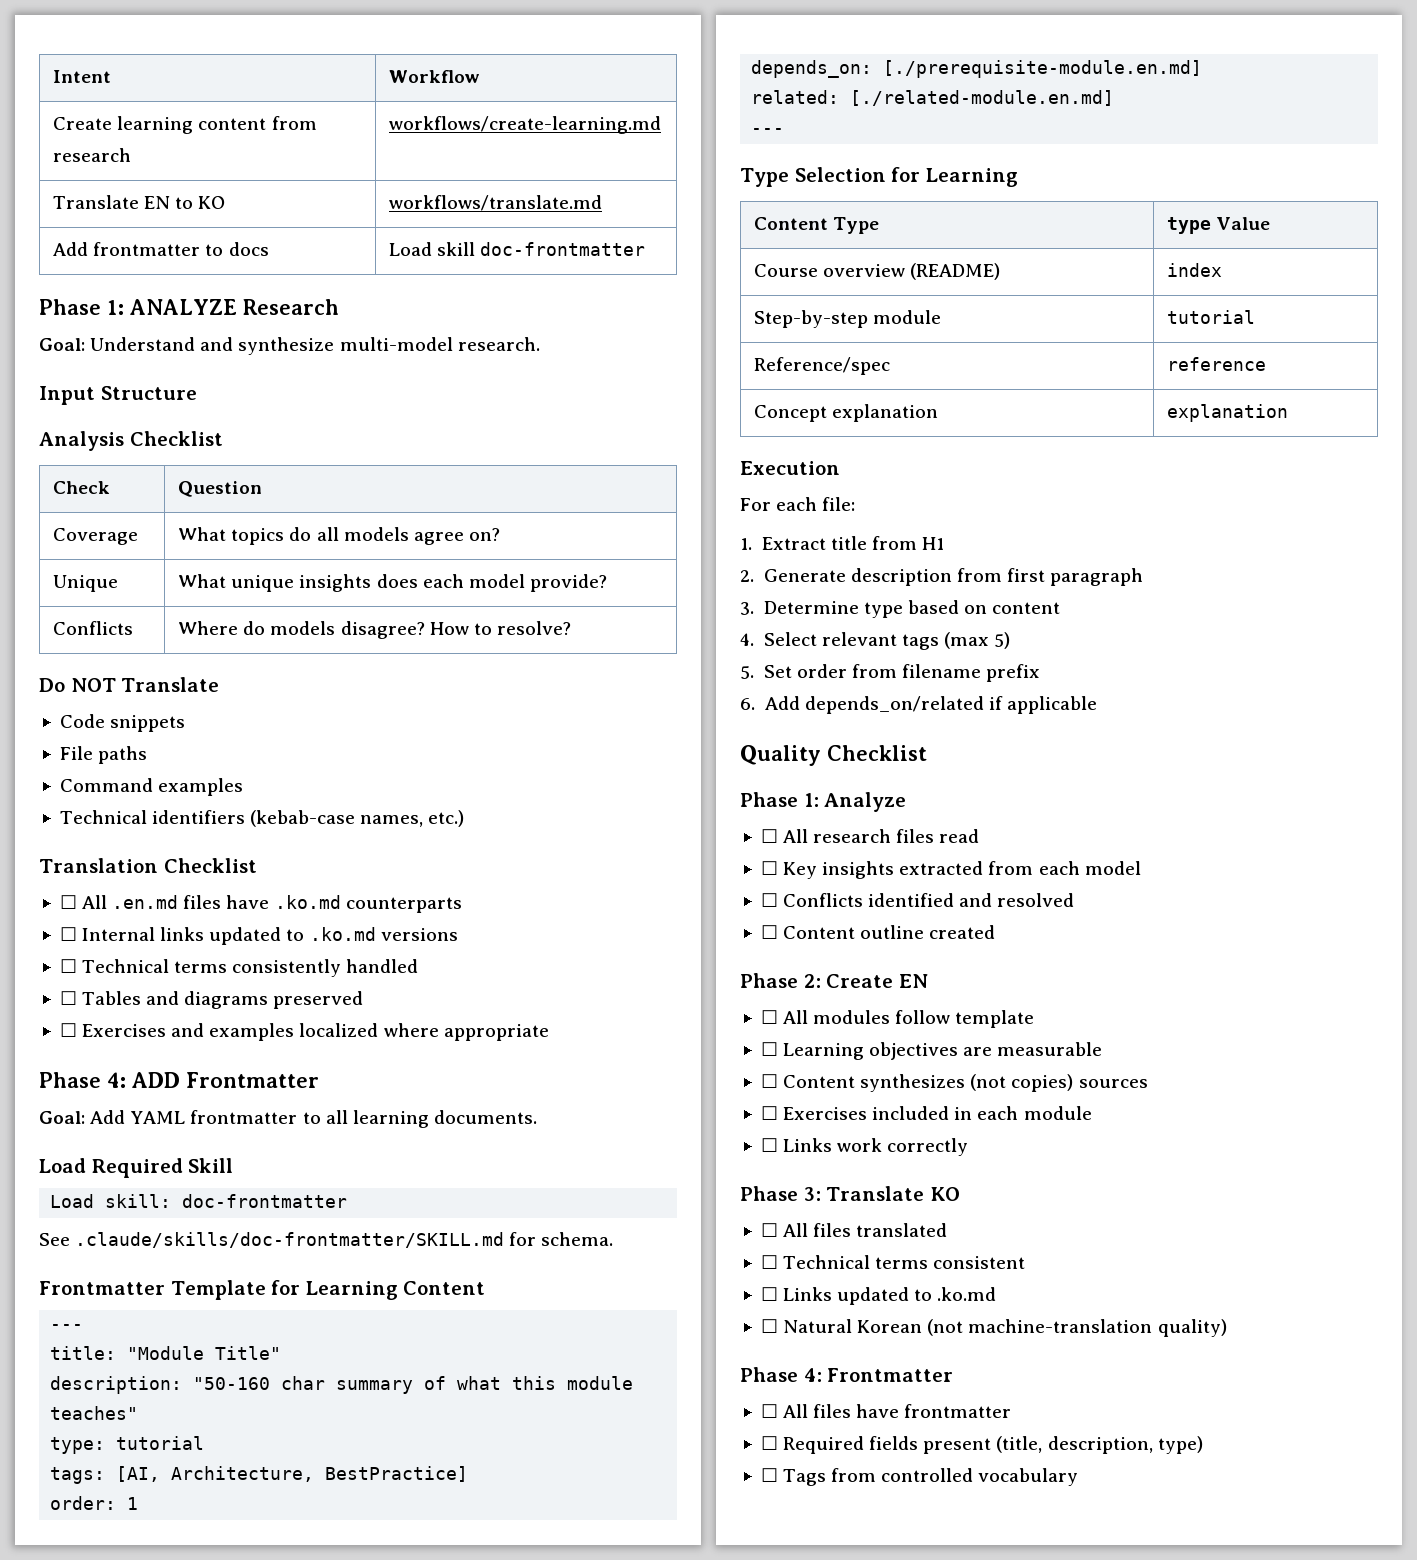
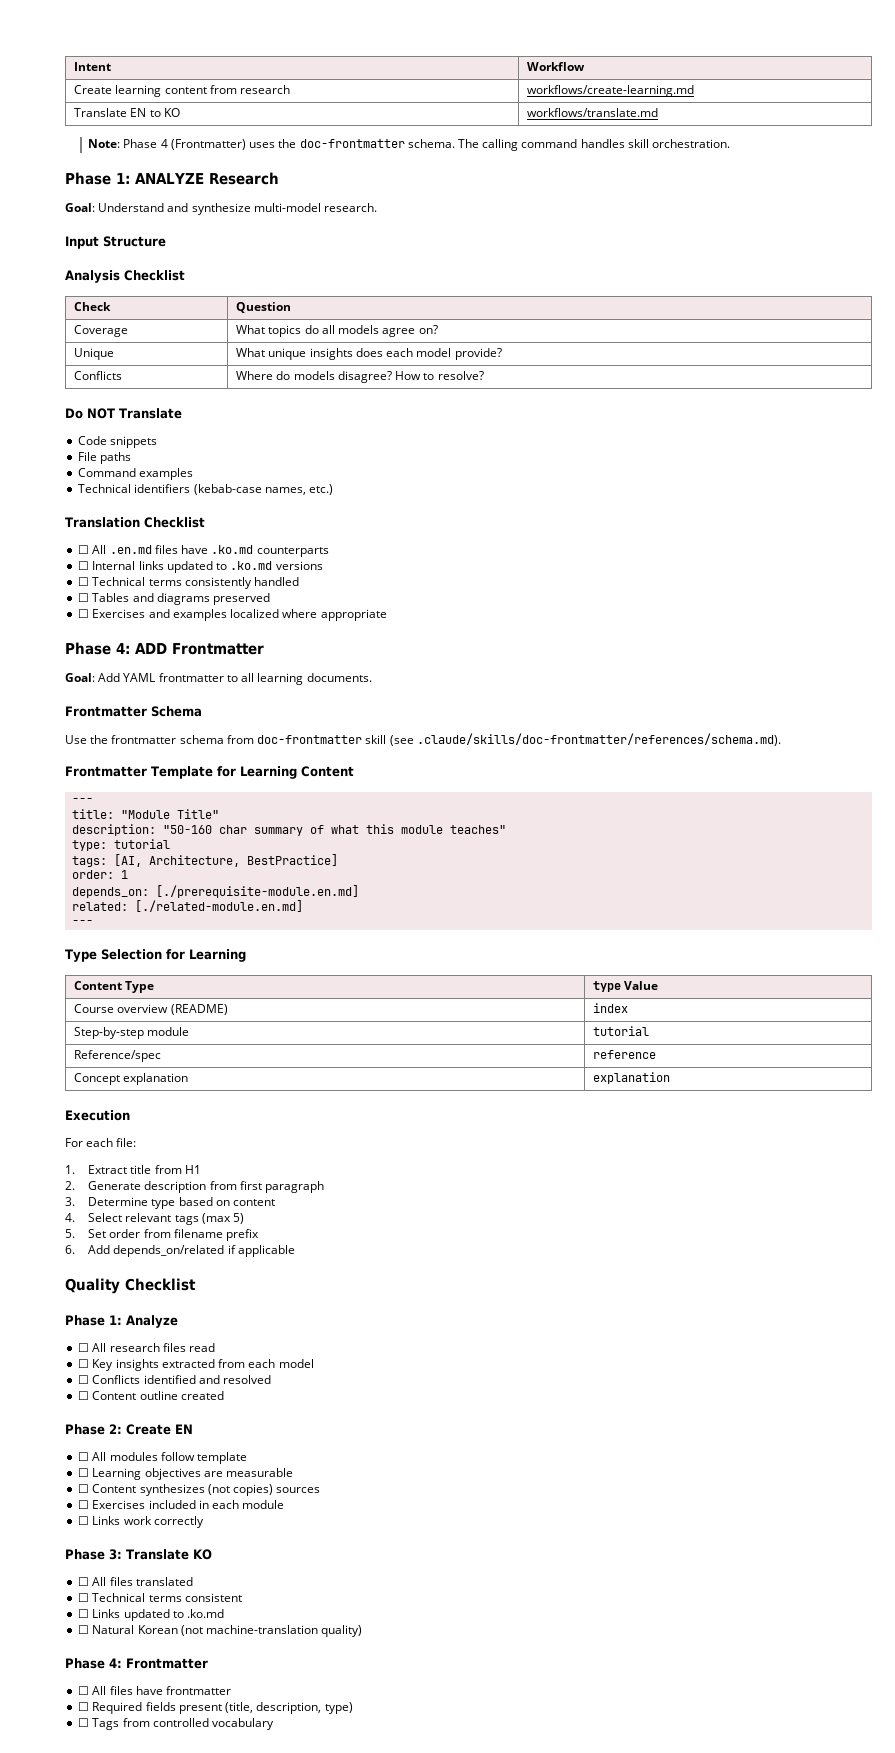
- Add frontmatter to docs | Load skill doc-frontmatter
+ Note: Phase 4 (Frontmatter) uses the doc-frontmatter schema. The calling command handles skill orchestration.
- Load Required Skill
- Load skill: doc-frontmatter
- See .claude/skills/doc-frontmatter/SKILL.md for schema.
+ Frontmatter Schema
+ Use the frontmatter schema from doc-frontmatter skill (see .claude/skills/doc-frontmatter/references/schema.md).

